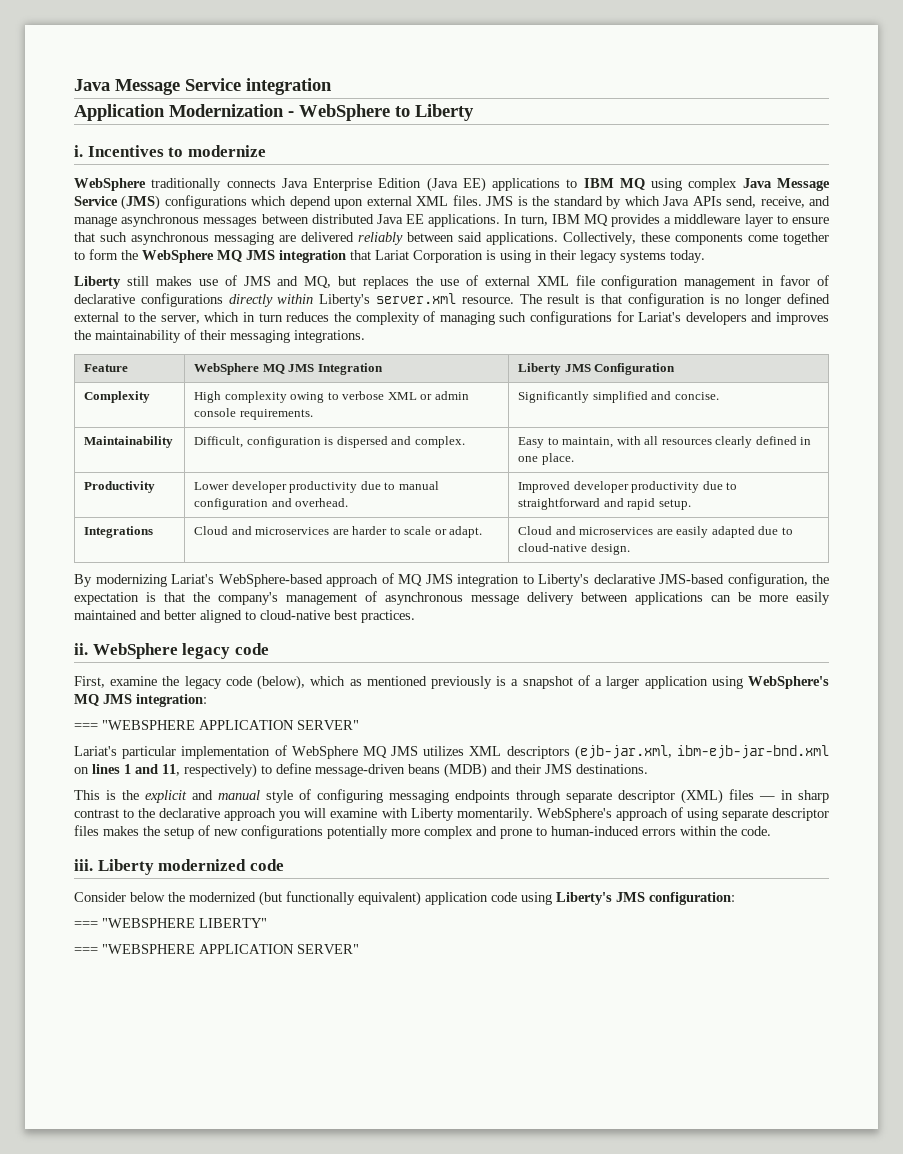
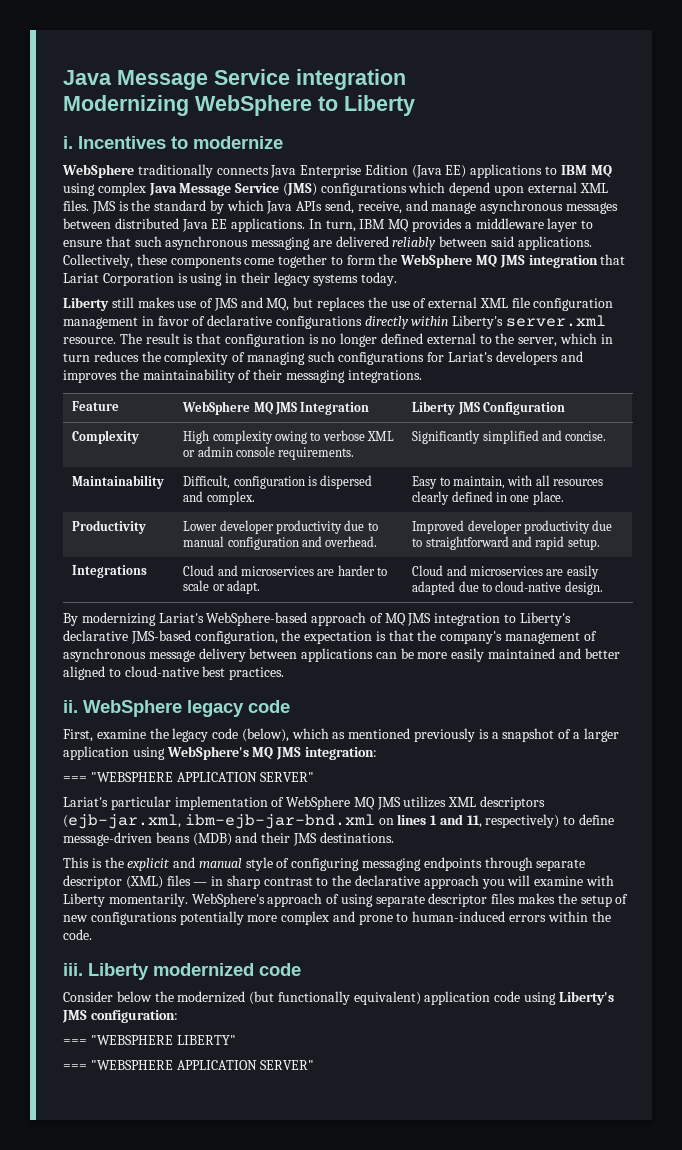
- Application Modernization - WebSphere to Liberty
+ Modernizing WebSphere to Liberty

